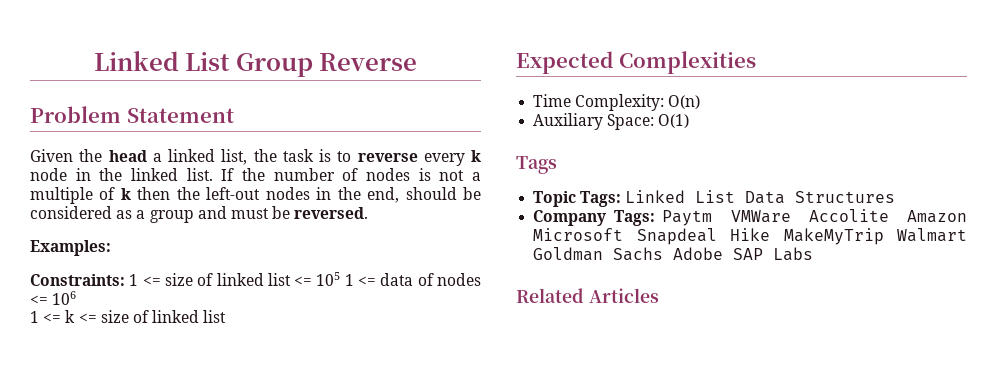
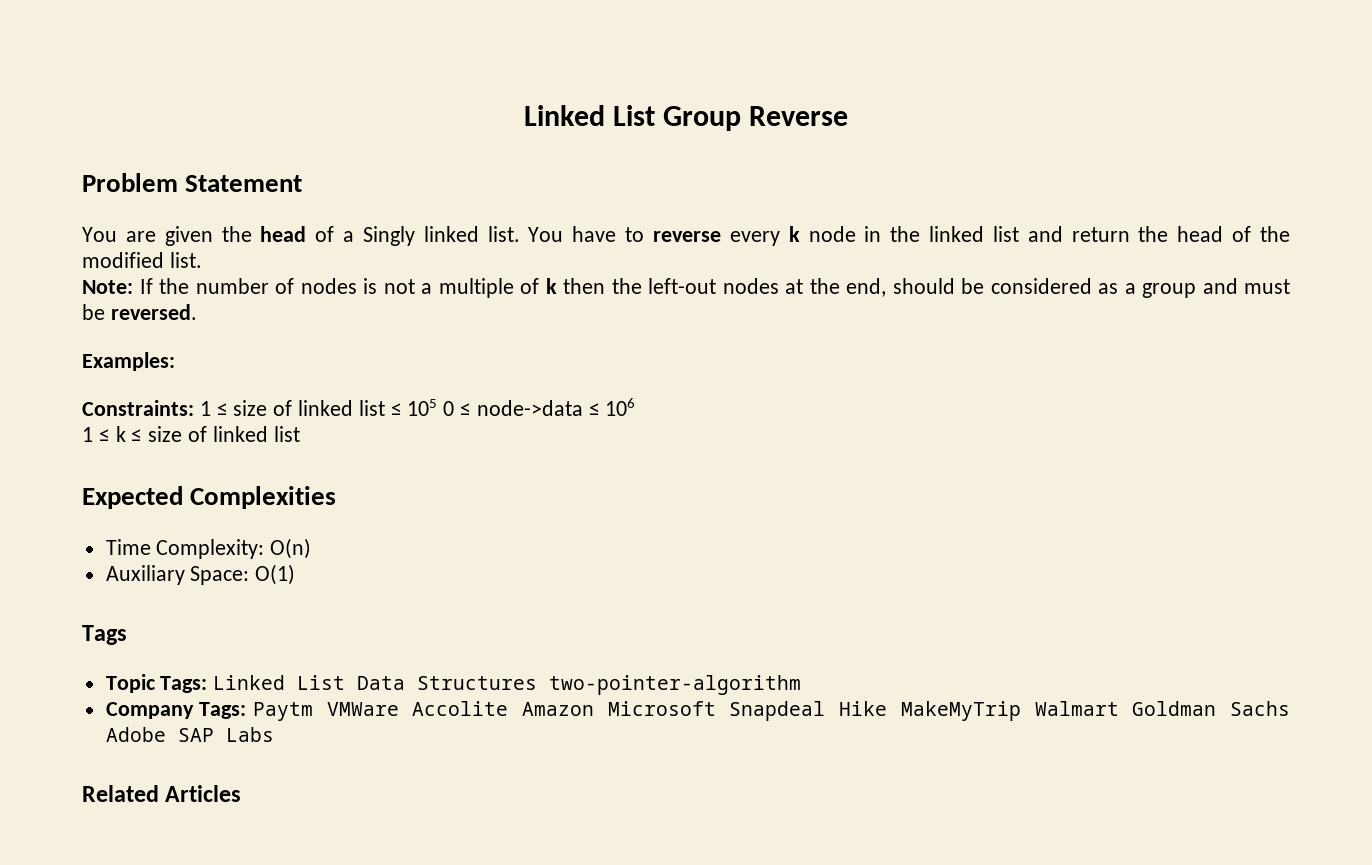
- Given the head a linked list, the task is to reverse every k node in the linked list. If the number of nodes is not a multiple of k then the left-out nodes in the end, should be considered as a group and must be reversed.
+ You are given the head of a Singly linked list. You have to reverse every k node in the linked list and return the head of the modified list.
+ Note: If the number of nodes is not a multiple of k then the left-out nodes at the end, should be considered as a group and must be reversed.
- Constraints: 1 <= size of linked list <= 105 1 <= data of nodes <= 106
+ Constraints: 1 ≤ size of linked list ≤ 105 0 ≤ node->data ≤ 106
- 1 <= k <= size of linked list
+ 1 ≤ k ≤ size of linked list
- Topic Tags: Linked List Data Structures
+ Topic Tags: Linked List Data Structures two-pointer-algorithm

